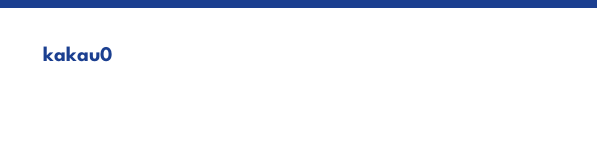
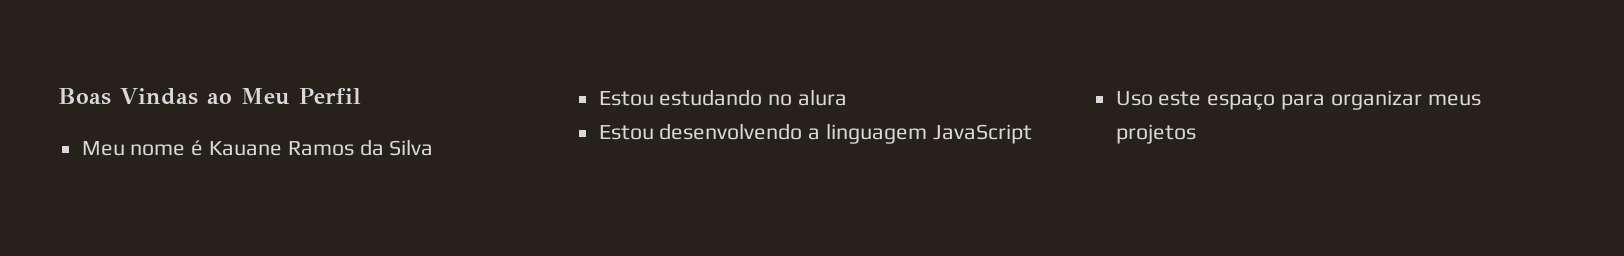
- kakau0
+ Boas Vindas ao Meu Perfil
+ Meu nome é Kauane Ramos da Silva
+ Estou estudando no alura
+ Estou desenvolvendo a linguagem JavaScript
+ Uso este espaço para organizar meus projetos

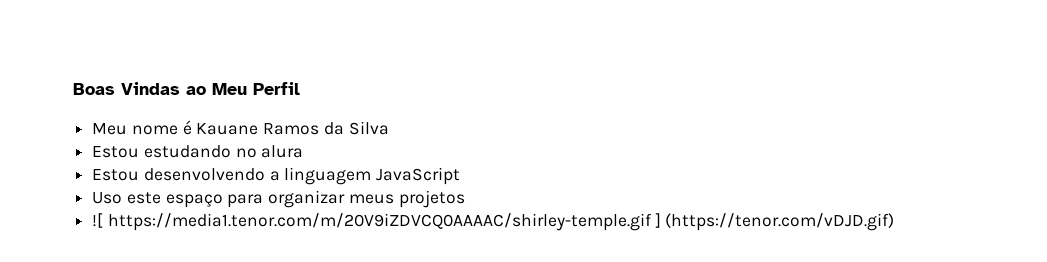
+ ![ https://media1.tenor.com/m/20V9iZDVCQ0AAAAC/shirley-temple.gif ] (https://tenor.com/vDJD.gif)

